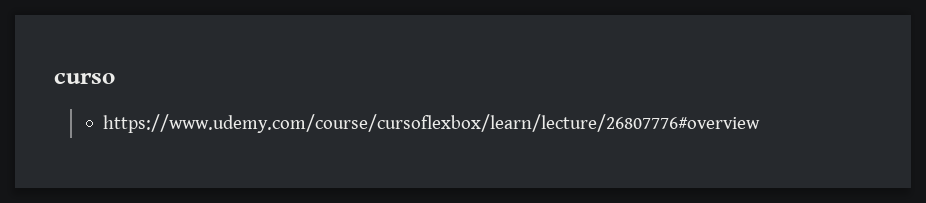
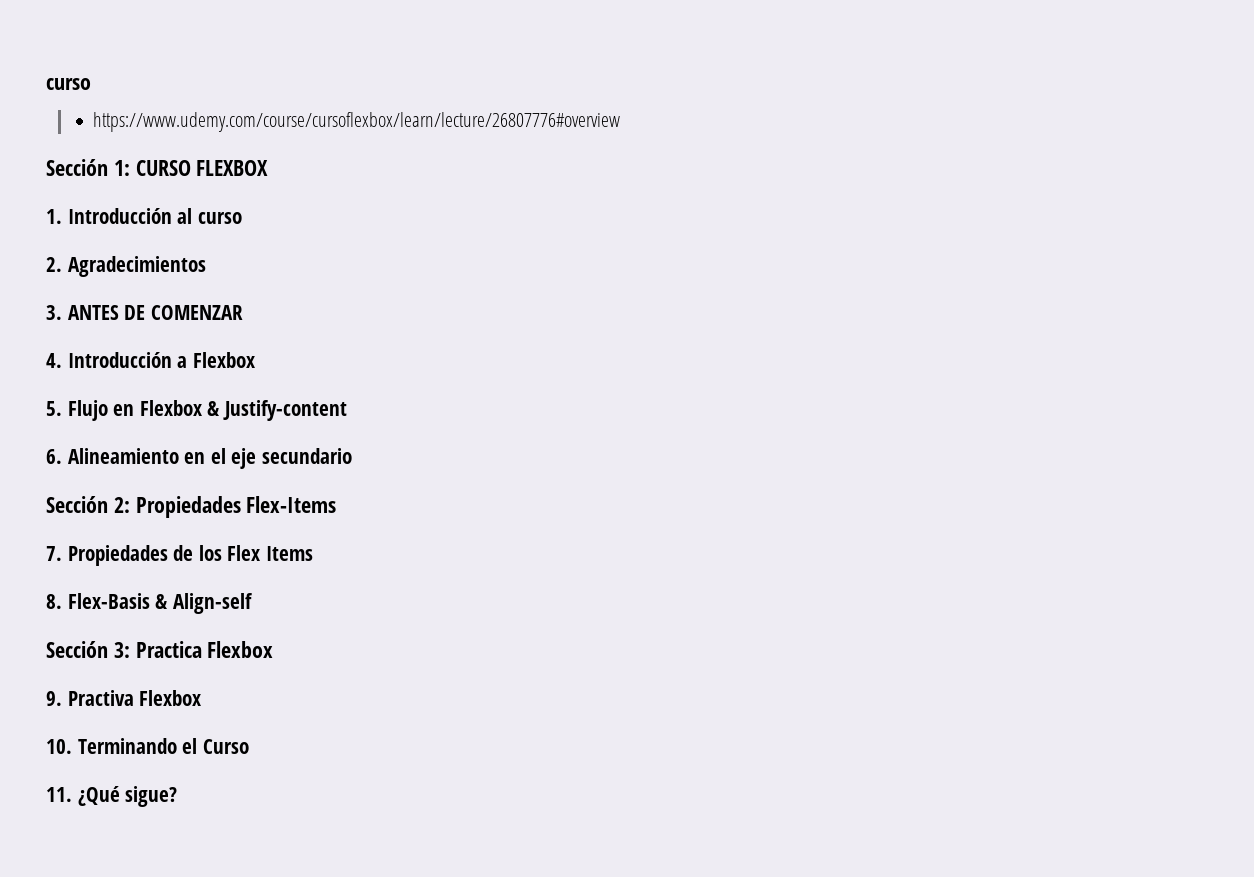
+ Sección 1: CURSO FLEXBOX
+ 1. Introducción al curso
+ 2. Agradecimientos
+ 3. ANTES DE COMENZAR
+ 4. Introducción a Flexbox
+ 5. Flujo en Flexbox & Justify-content
+ 6. Alineamiento en el eje secundario
+ Sección 2: Propiedades Flex-Items
+ 7. Propiedades de los Flex Items
+ 8. Flex-Basis & Align-self
+ Sección 3: Practica Flexbox
+ 9. Practiva Flexbox
+ 10. Terminando el Curso
+ 11. ¿Qué sigue?

